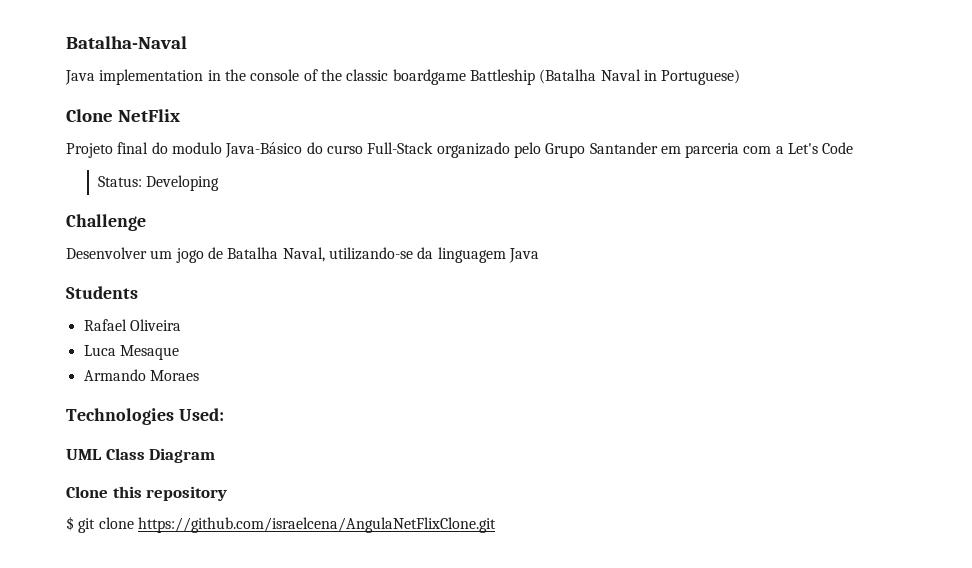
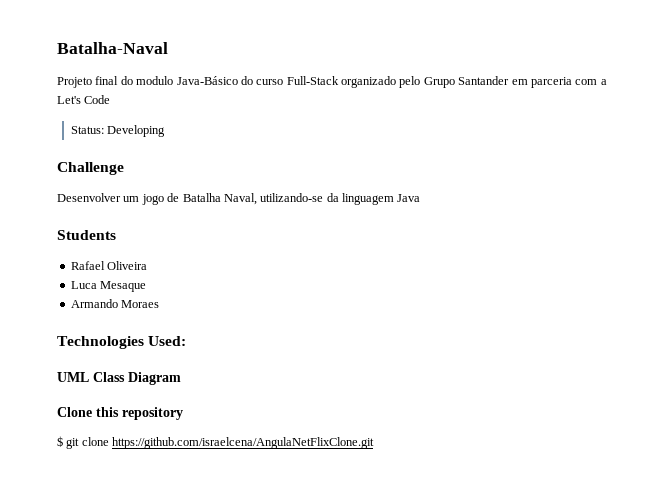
- Java implementation in the console of the classic boardgame Battleship (Batalha Naval in Portuguese)
- Clone NetFlix

